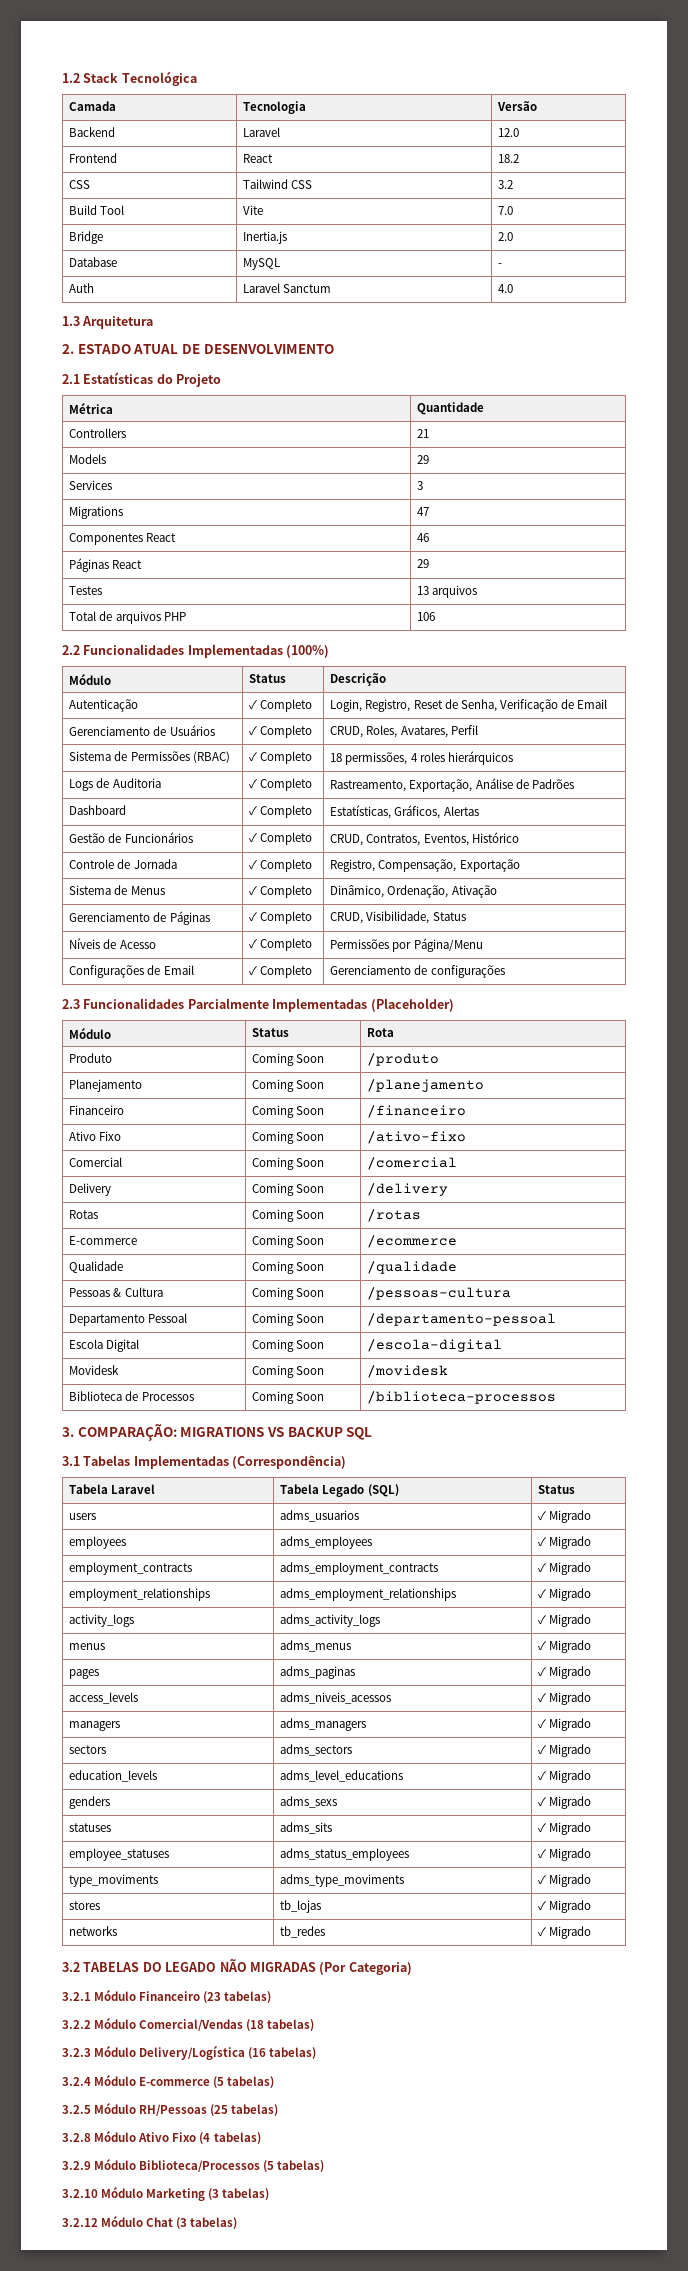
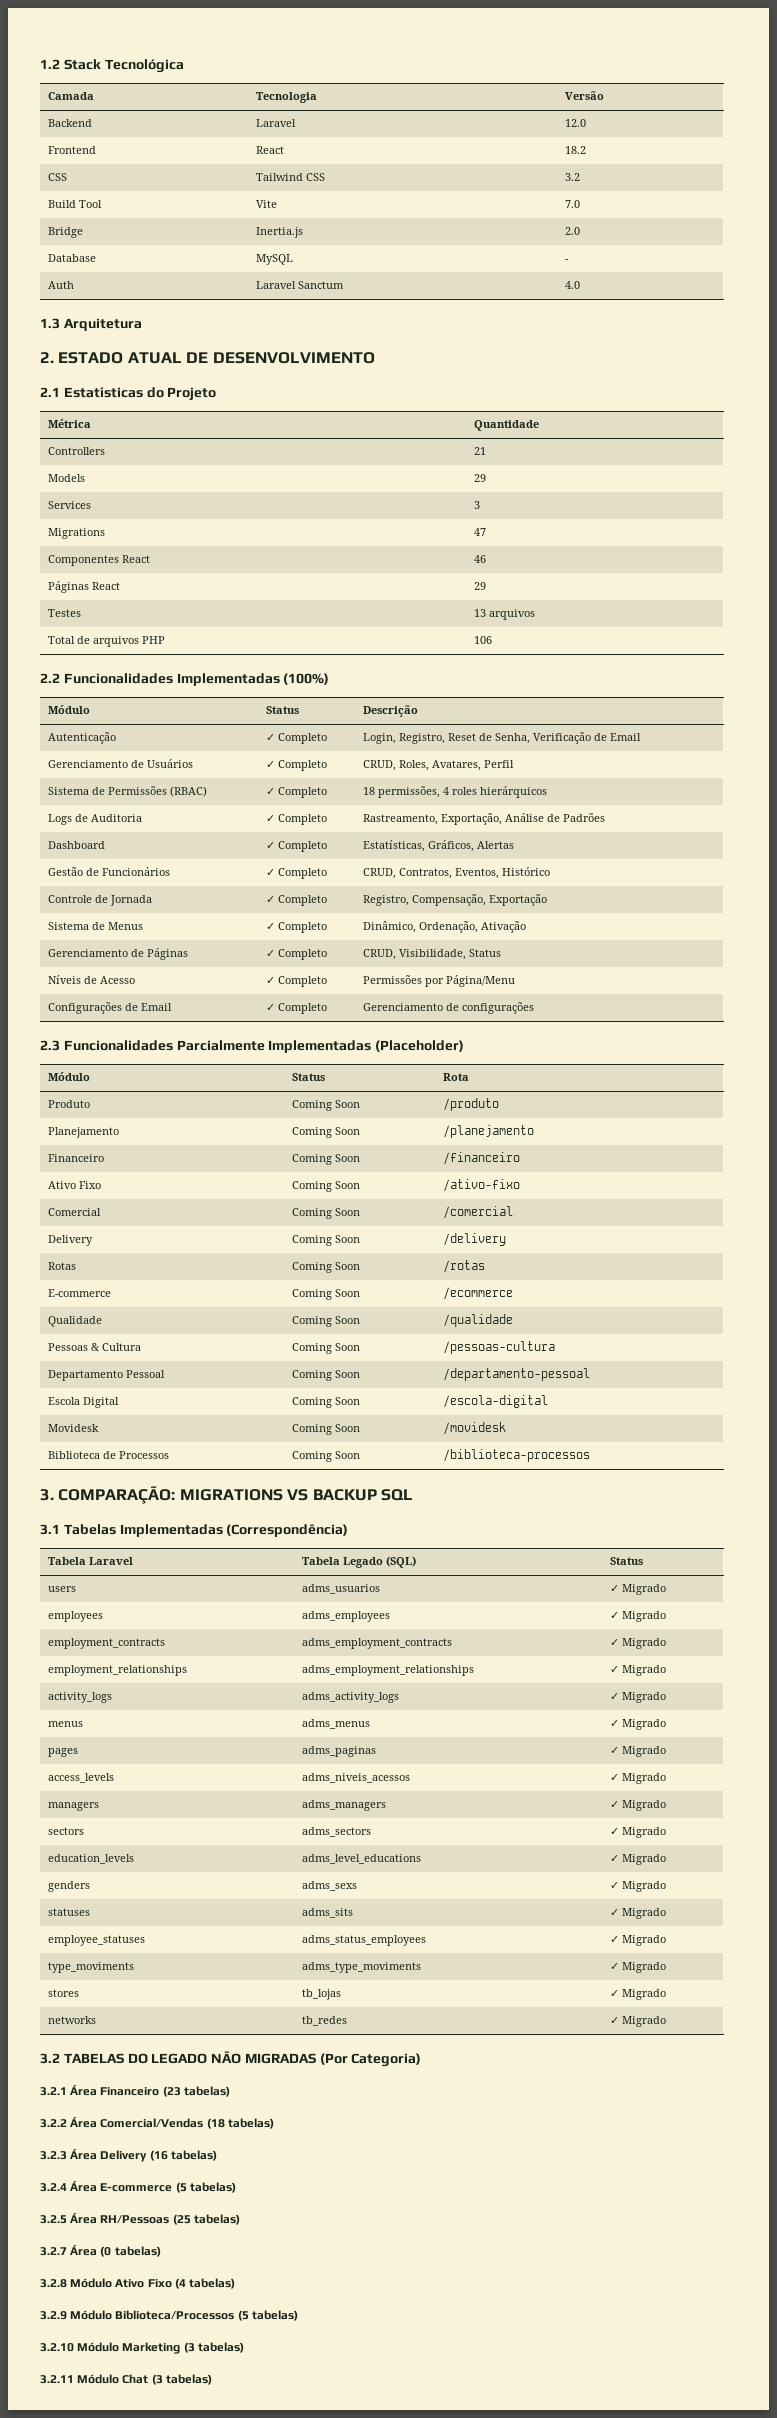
- 3.2.1 Módulo Financeiro (23 tabelas)
+ 3.2.1 Área Financeiro (23 tabelas)
- 3.2.2 Módulo Comercial/Vendas (18 tabelas)
+ 3.2.2 Área Comercial/Vendas (18 tabelas)
- 3.2.3 Módulo Delivery/Logística (16 tabelas)
+ 3.2.3 Área Delivery (16 tabelas)
- 3.2.4 Módulo E-commerce (5 tabelas)
+ 3.2.4 Área E-commerce (5 tabelas)
- 3.2.5 Módulo RH/Pessoas (25 tabelas)
+ 3.2.5 Área RH/Pessoas (25 tabelas)
+ 3.2.7 Área (0 tabelas)
- 3.2.12 Módulo Chat (3 tabelas)
+ 3.2.11 Módulo Chat (3 tabelas)

